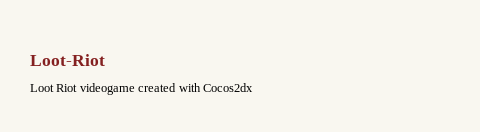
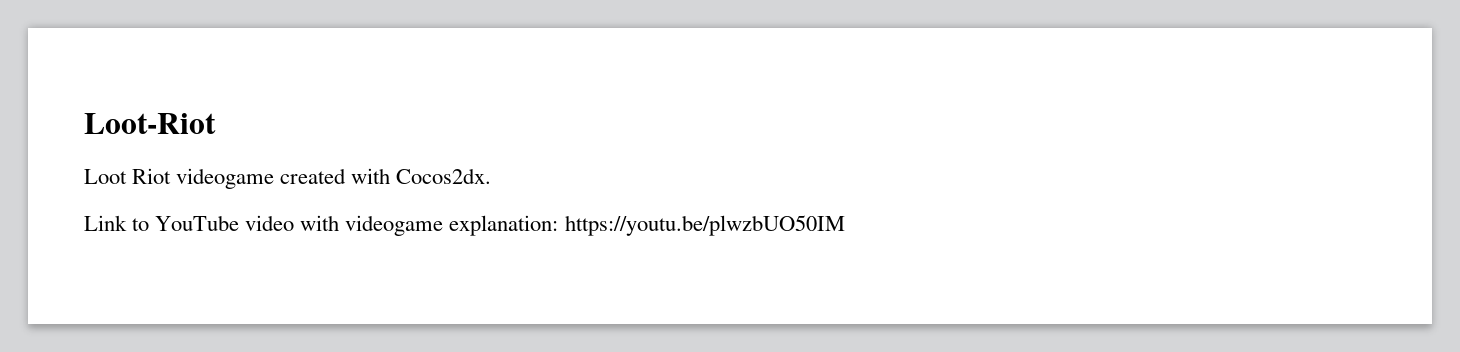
- Loot Riot videogame created with Cocos2dx
+ Loot Riot videogame created with Cocos2dx.
+ Link to YouTube video with videogame explanation: https://youtu.be/plwzbUO50IM

